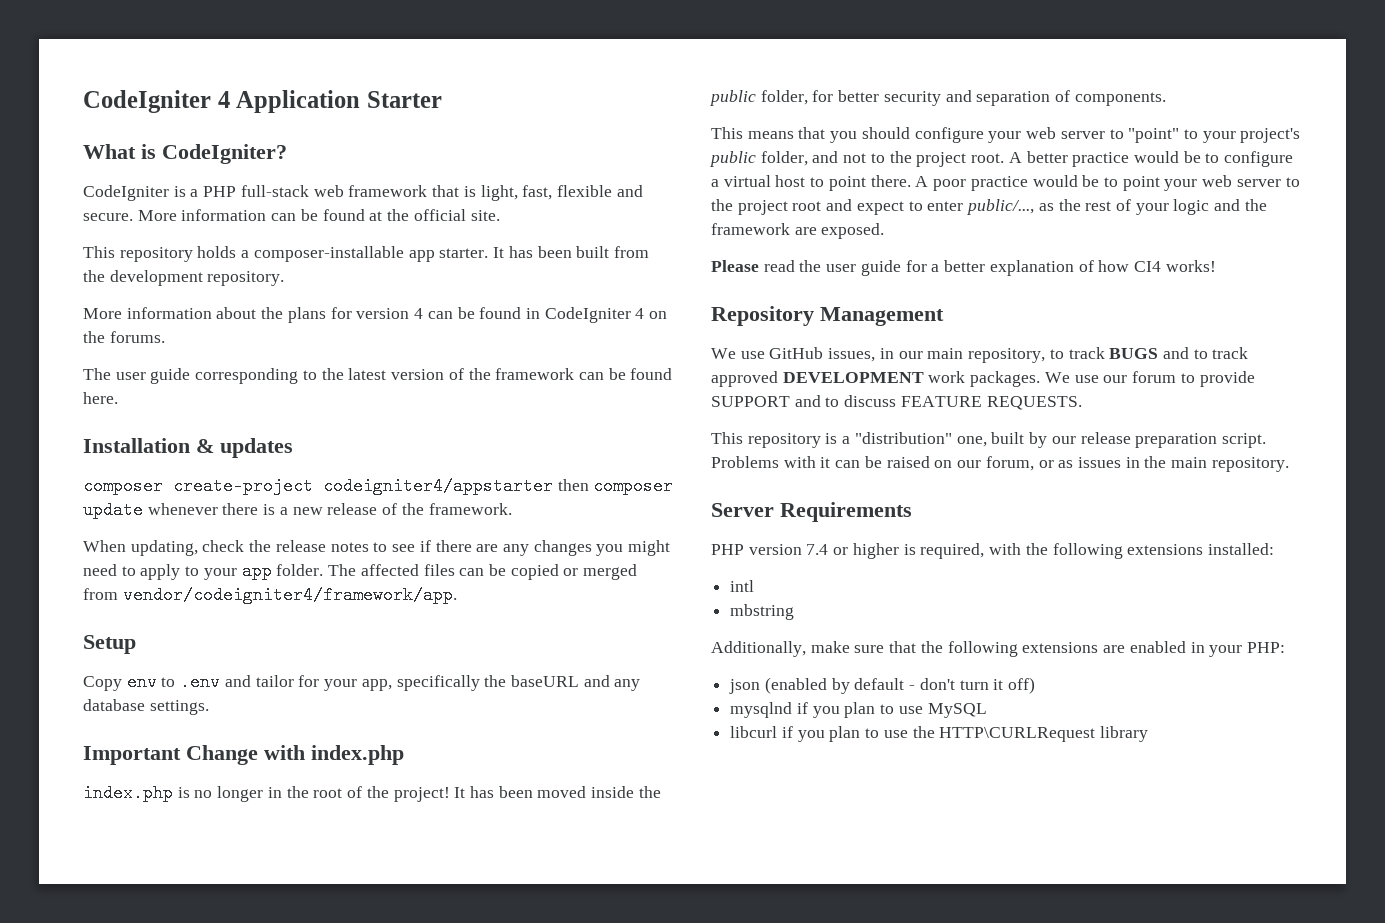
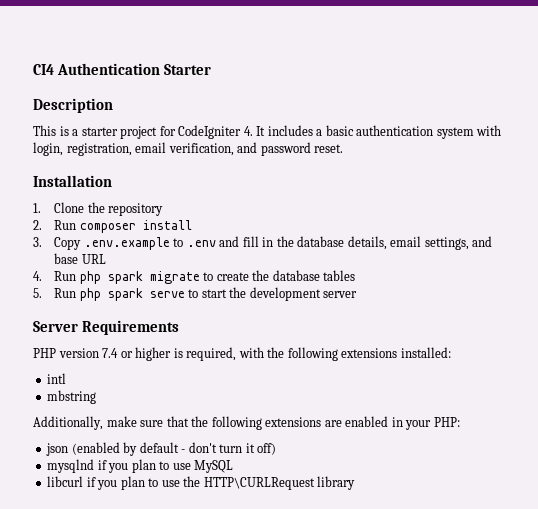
- CodeIgniter 4 Application Starter
- What is CodeIgniter?
- CodeIgniter is a PHP full-stack web framework that is light, fast, flexible and secure. More information can be found at the official site.
- This repository holds a composer-installable app starter. It has been built from the development repository.
- More information about the plans for version 4 can be found in CodeIgniter 4 on the forums.
- The user guide corresponding to the latest version of the framework can be found here.
- Installation & updates
- composer create-project codeigniter4/appstarter then composer update whenever there is a new release of the framework.
- When updating, check the release notes to see if there are any changes you might need to apply to your app folder. The affected files can be copied or merged from vendor/codeigniter4/framework/app.
- Setup
- Copy env to .env and tailor for your app, specifically the baseURL and any database settings.
- Important Change with index.php
- index.php is no longer in the root of the project! It has been moved inside the public folder, for better security and separation of components.
- This means that you should configure your web server to "point" to your project's public folder, and not to the project root. A better practice would be to configure a virtual host to point there. A poor practice would be to point your web server to the project root and expect to enter public/..., as the rest of your logic and the framework are exposed.
- Please read the user guide for a better explanation of how CI4 works!
- Repository Management
- We use GitHub issues, in our main repository, to track BUGS and to track approved DEVELOPMENT work packages. We use our forum to provide SUPPORT and to discuss FEATURE REQUESTS.
- This repository is a "distribution" one, built by our release preparation script. Problems with it can be raised on our forum, or as issues in the main repository.
+ CI4 Authentication Starter
+ Description
+ This is a starter project for CodeIgniter 4. It includes a basic authentication system with login, registration, email verification, and password reset.
+ Installation
+ 1. Clone the repository
+ 2. Run composer install
+ 3. Copy .env.example to .env and fill in the database details, email settings, and base URL
+ 4. Run php spark migrate to create the database tables
+ 5. Run php spark serve to start the development server

